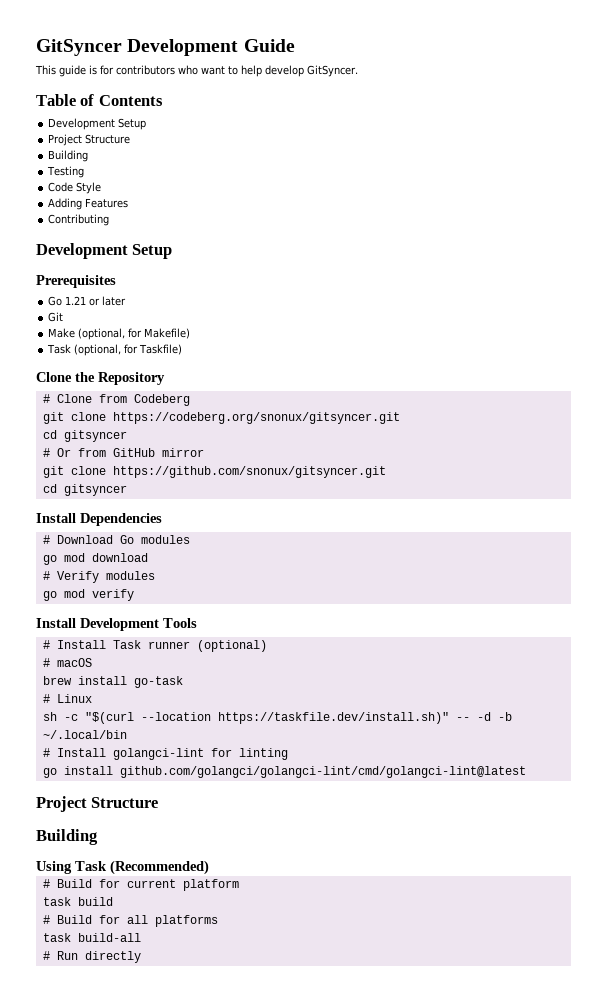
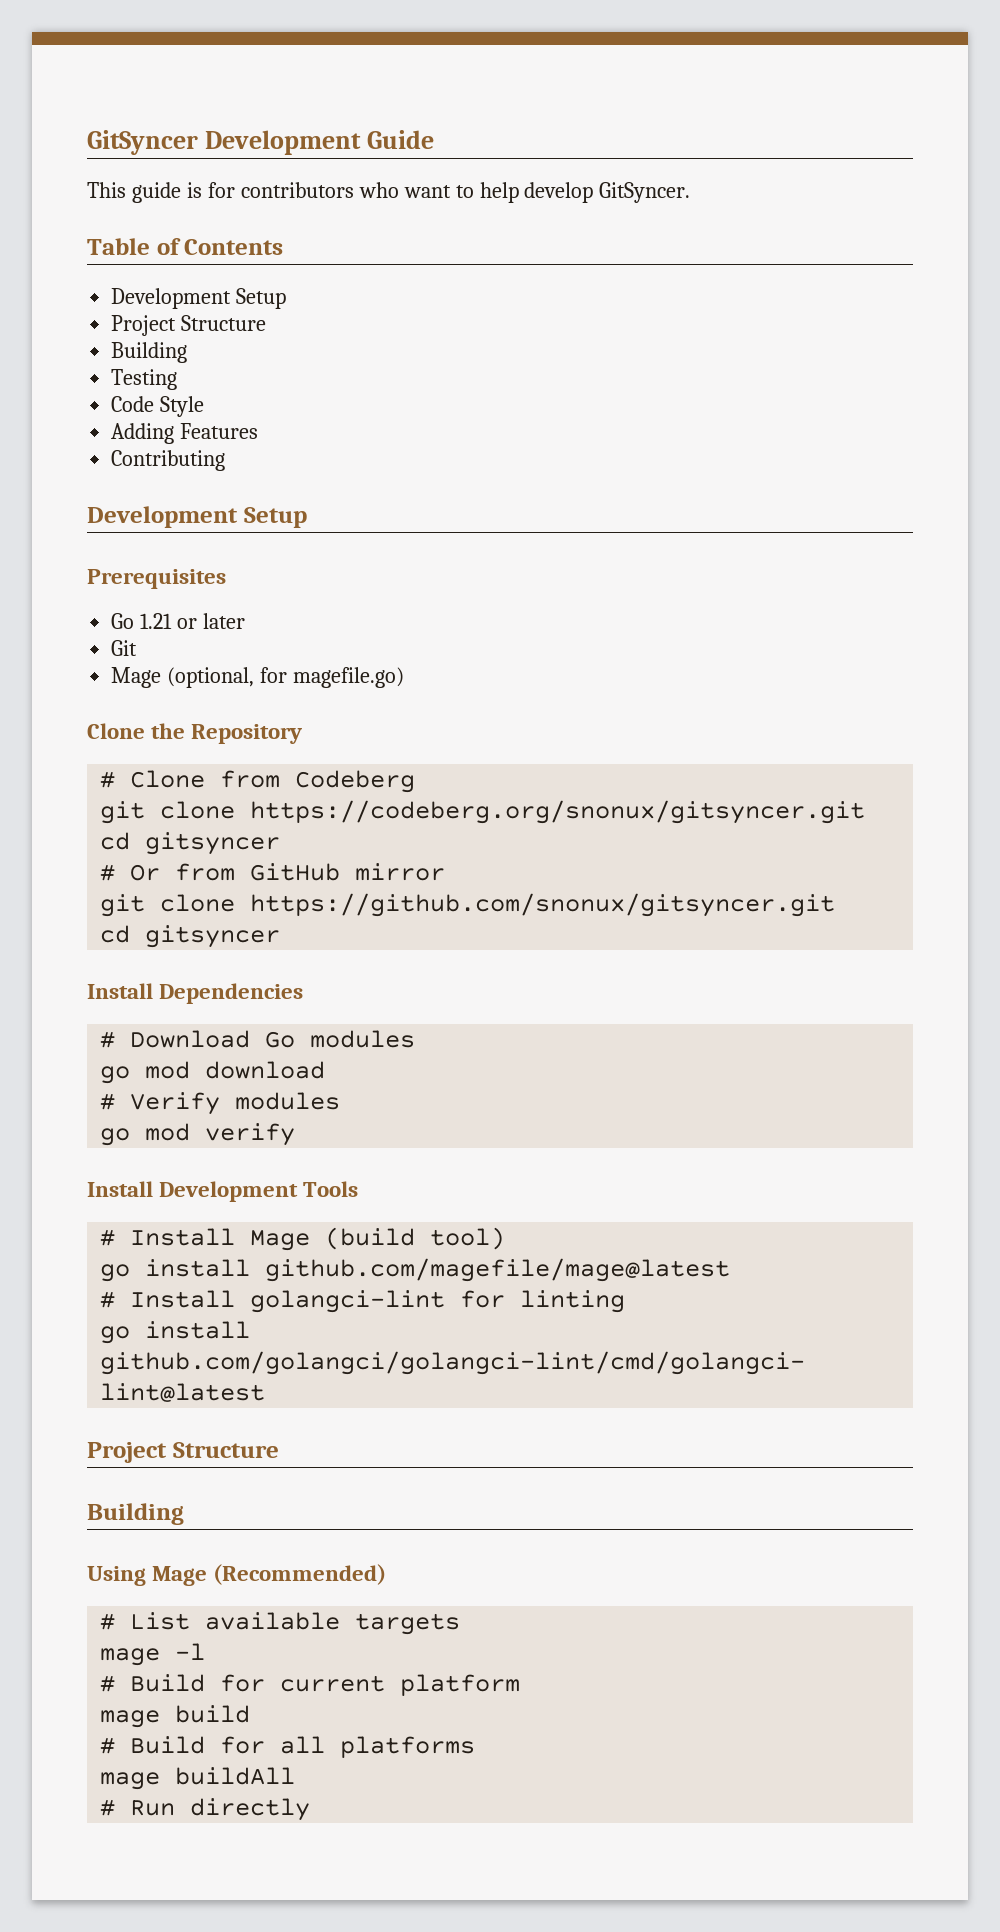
- Make (optional, for Makefile)
- Task (optional, for Taskfile)
+ Mage (optional, for magefile.go)
- # Install Task runner (optional)
- # macOS
- brew install go-task
- # Linux
- sh -c "$(curl --location https://taskfile.dev/install.sh)" -- -d -b ~/.local/bin
+ # Install Mage (build tool)
+ go install github.com/magefile/mage@latest
- Using Task (Recommended)
+ Using Mage (Recommended)
+ # List available targets
+ mage -l
- task build
+ mage build
- task build-all
+ mage buildAll

